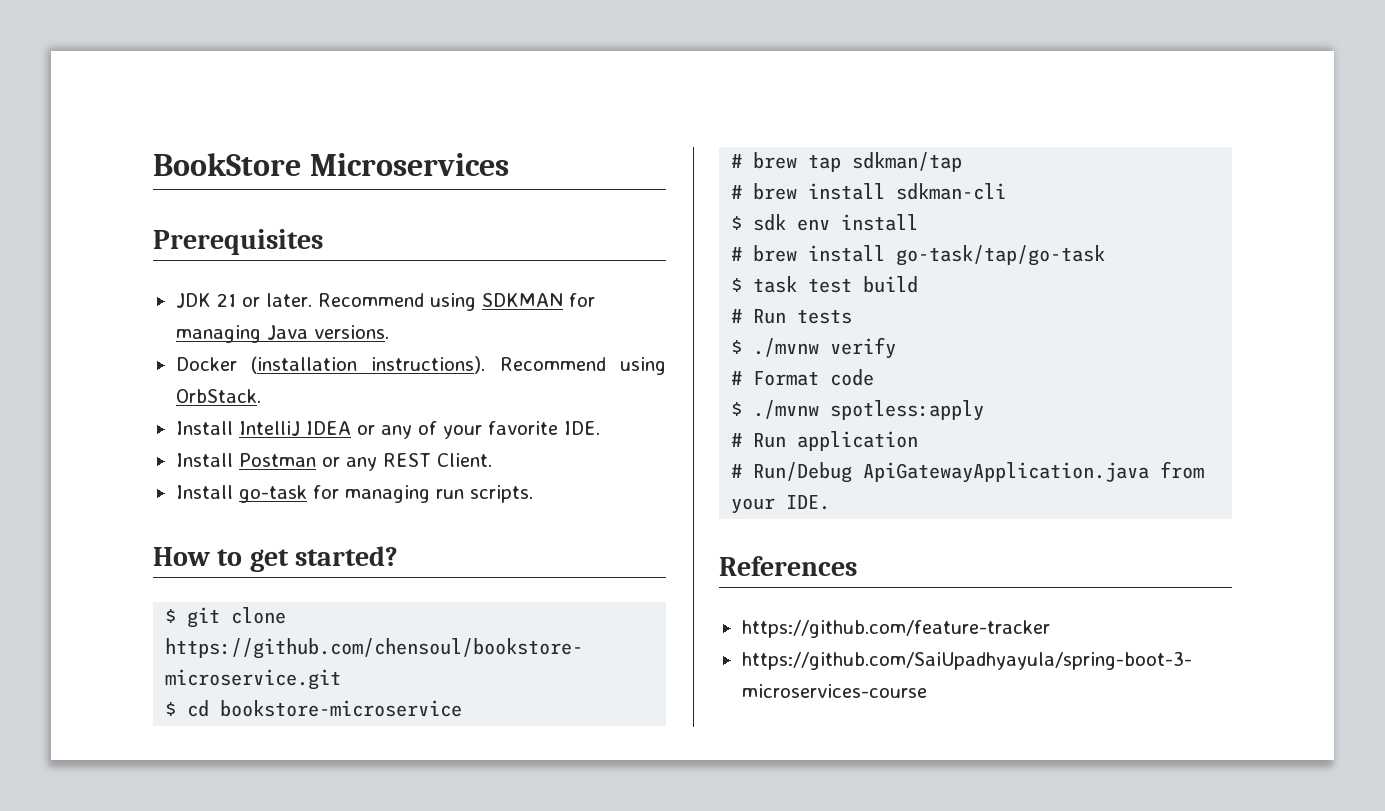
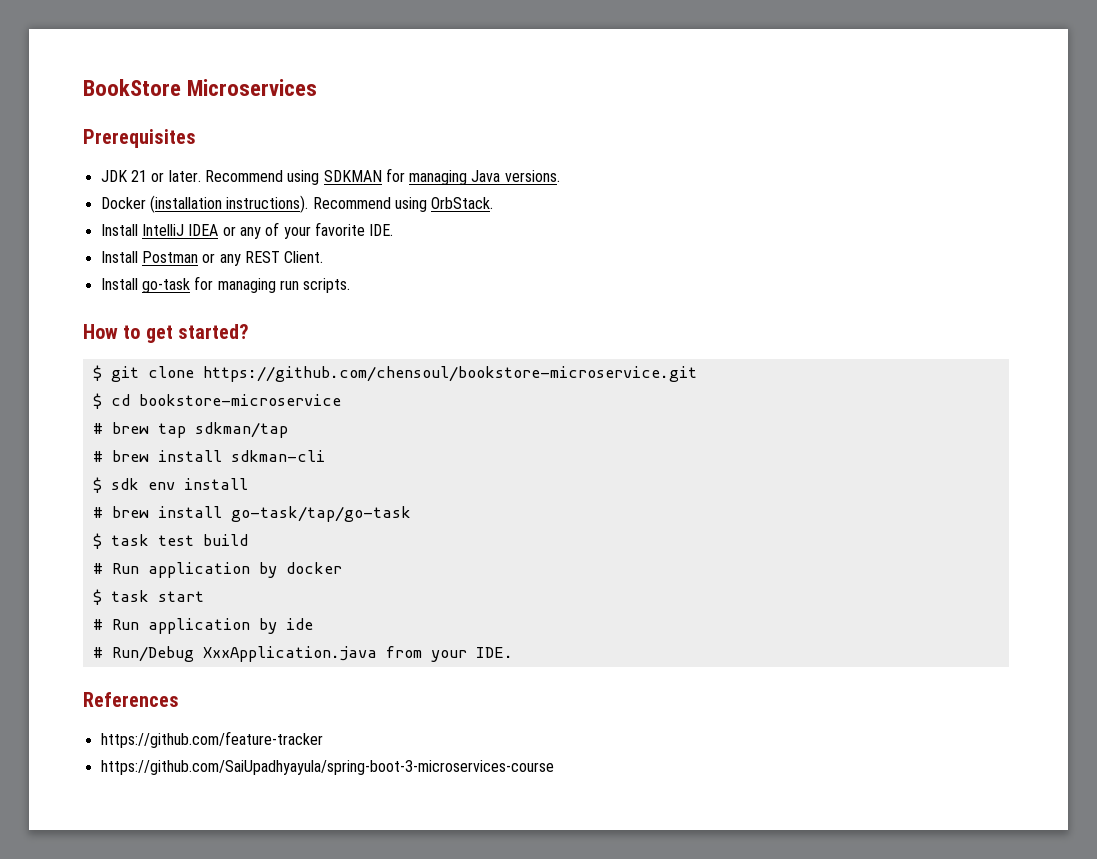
- # Run tests
- $ ./mvnw verify
- # Format code
- $ ./mvnw spotless:apply
- # Run application
+ # Run application by docker
+ $ task start
+ # Run application by ide
- # Run/Debug ApiGatewayApplication.java from your IDE.
+ # Run/Debug XxxApplication.java from your IDE.

